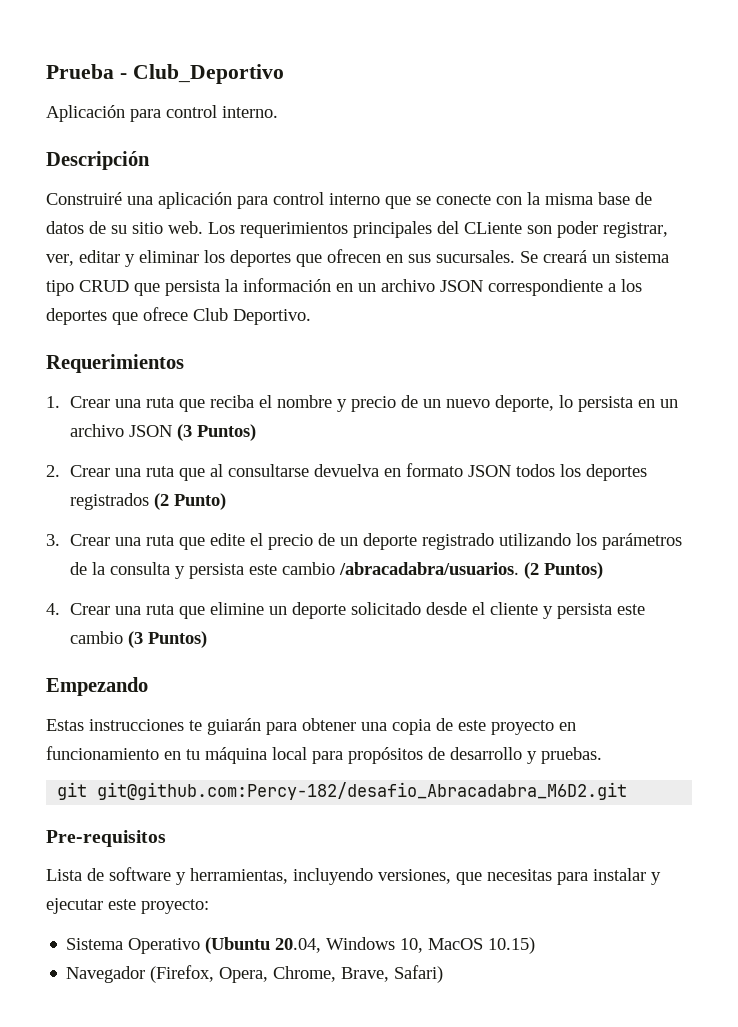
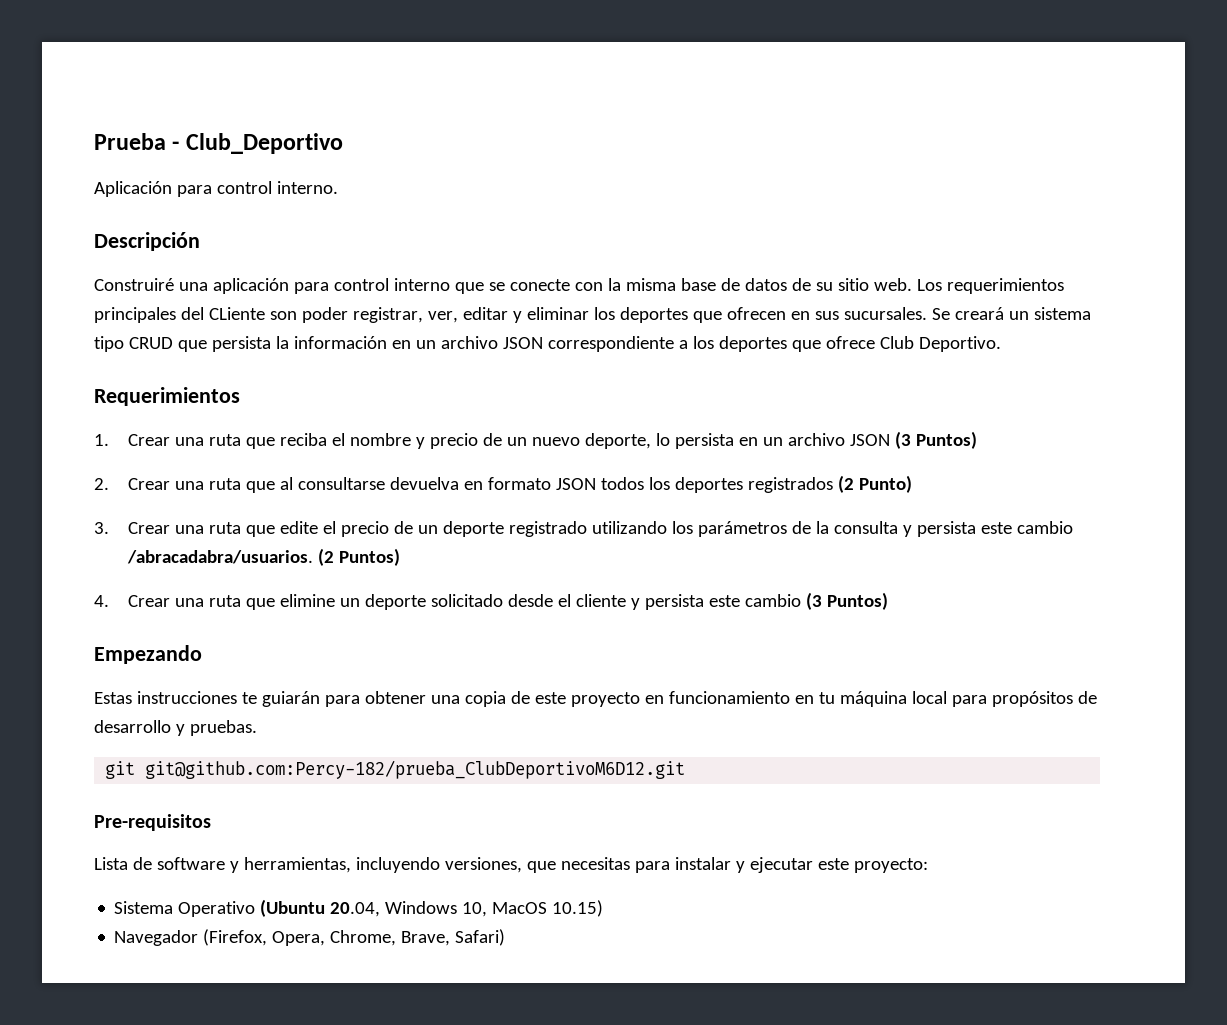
- git git@github.com:Percy-182/desafio_Abracadabra_M6D2.git
+ git git@github.com:Percy-182/prueba_ClubDeportivoM6D12.git

